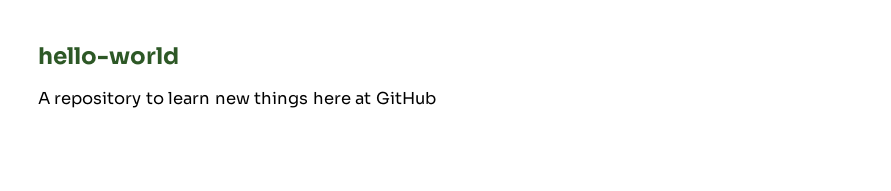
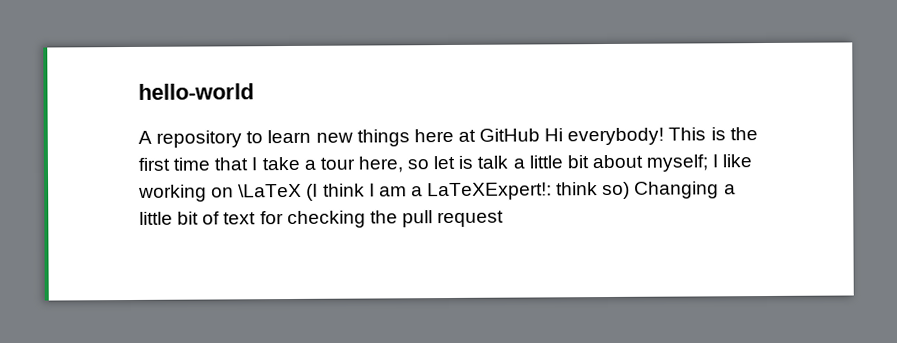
- A repository to learn new things here at GitHub
+ A repository to learn new things here at GitHub Hi everybody! This is the first time that I take a tour here, so let is talk a little bit about myself; I like working on \LaTeX (I think I am a LaTeXExpert!: think so) Changing a little bit of text for checking the pull request

